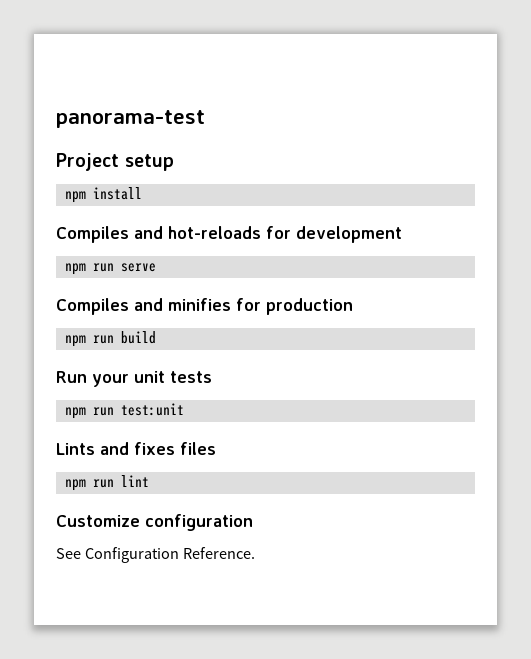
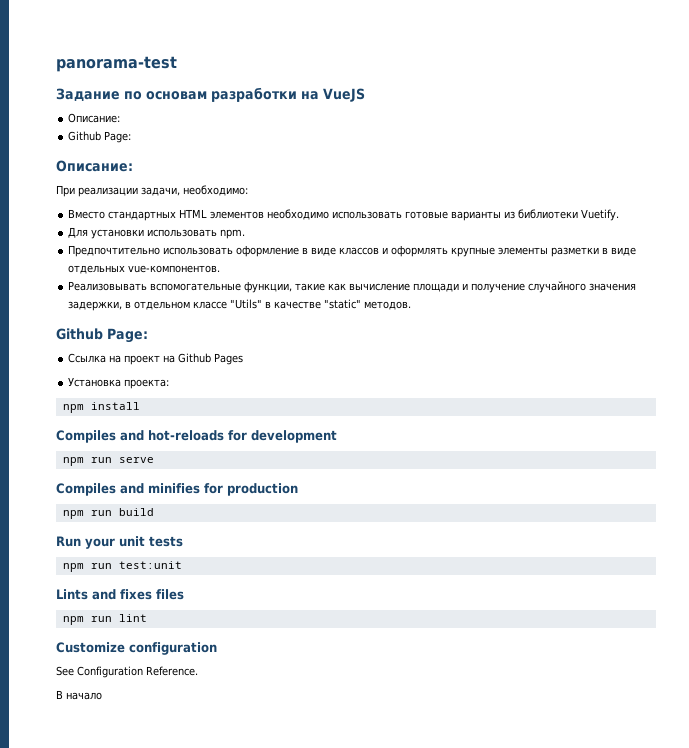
- Project setup
+ Задание по основам разработки на VueJS
+ Описание:
+ Github Page:
+ Описание:
+ При реализации задачи, необходимо:
+ Вместо стандартных HTML элементов необходимо использовать готовые варианты из библиотеки Vuetify.
+ Для установки использовать npm.
+ Предпочтительно использовать оформление в виде классов и оформлять крупные элементы разметки в виде отдельных vue-компонентов.
+ Реализовывать вспомогательные функции, такие как вычисление площади и получение случайного значения задержки, в отдельном классе "Utils" в качестве "static" методов.
+ Github Page:
+ Ссылка на проект на Github Pages
+ Установка проекта:
+ В начало

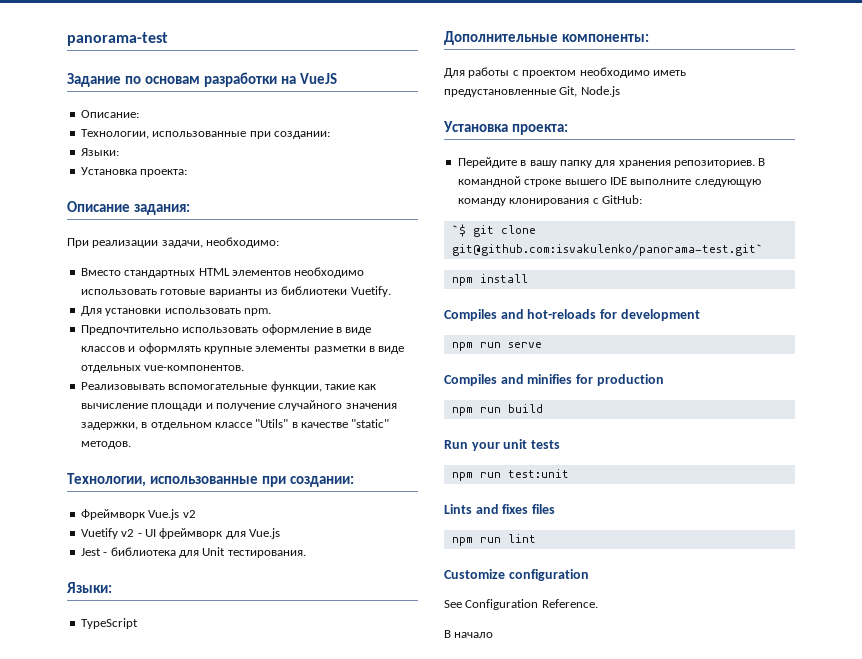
  Задание по основам разработки на VueJS
  Описание:
- Github Page:
- Описание:
+ Технологии, использованные при создании:
+ Языки:
+ Установка проекта:
+ Описание задания:
  Реализовывать вспомогательные функции, такие как вычисление площади и получение случайного значения задержки, в отдельном классе "Utils" в качестве "static" методов.
- Github Page:
- Ссылка на проект на Github Pages
+ Технологии, использованные при создании:
+ Фреймворк Vue.js v2
+ Vuetify v2 - UI фреймворк для Vue.js
+ Jest - библиотека для Unit тестирования.
+ Языки:
+ TypeScript
+ Дополнительные компоненты:
+ Для работы с проектом необходимо иметь предустановленные Git, Node.js
  Установка проекта:
+ Перейдите в вашу папку для хранения репозиториев. В командной строке вышего IDE выполните следующую команду клонирования с GitHub:
+ `$ git clone git@github.com:isvakulenko/panorama-test.git`

